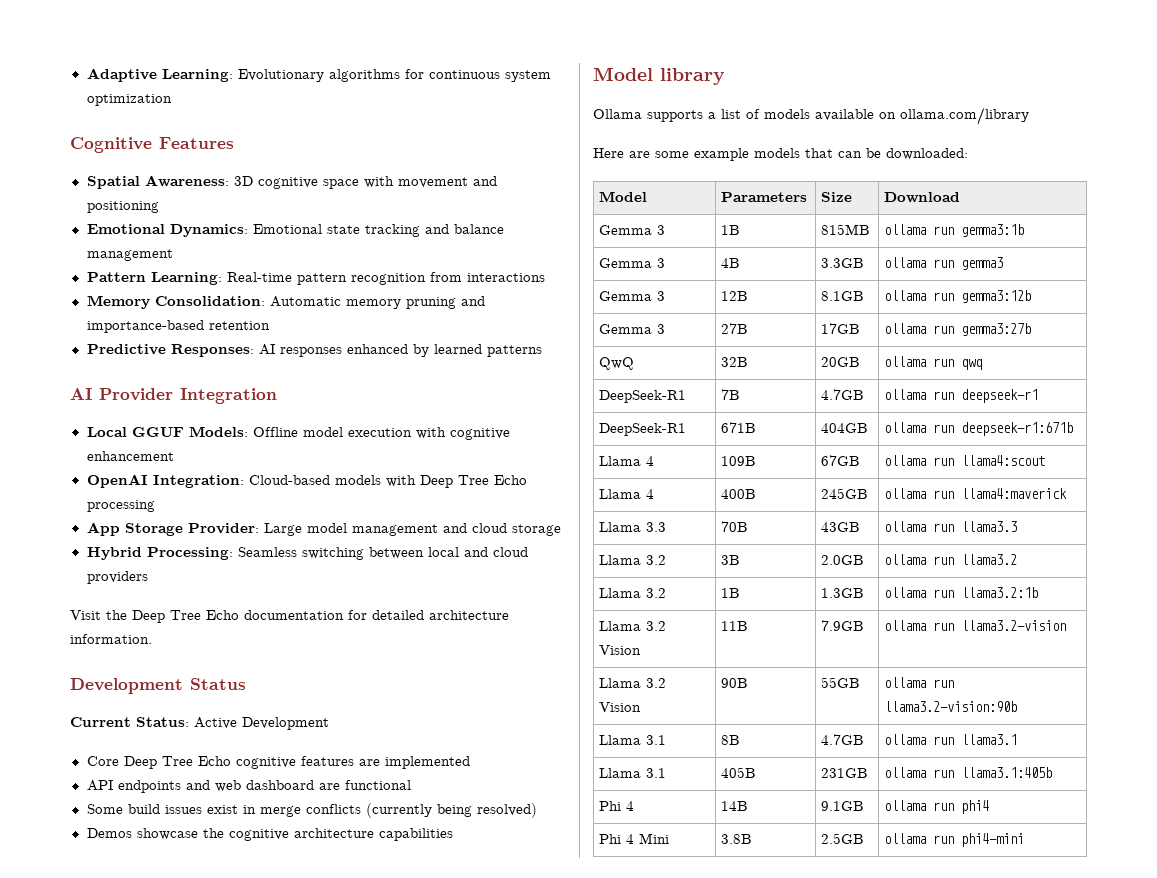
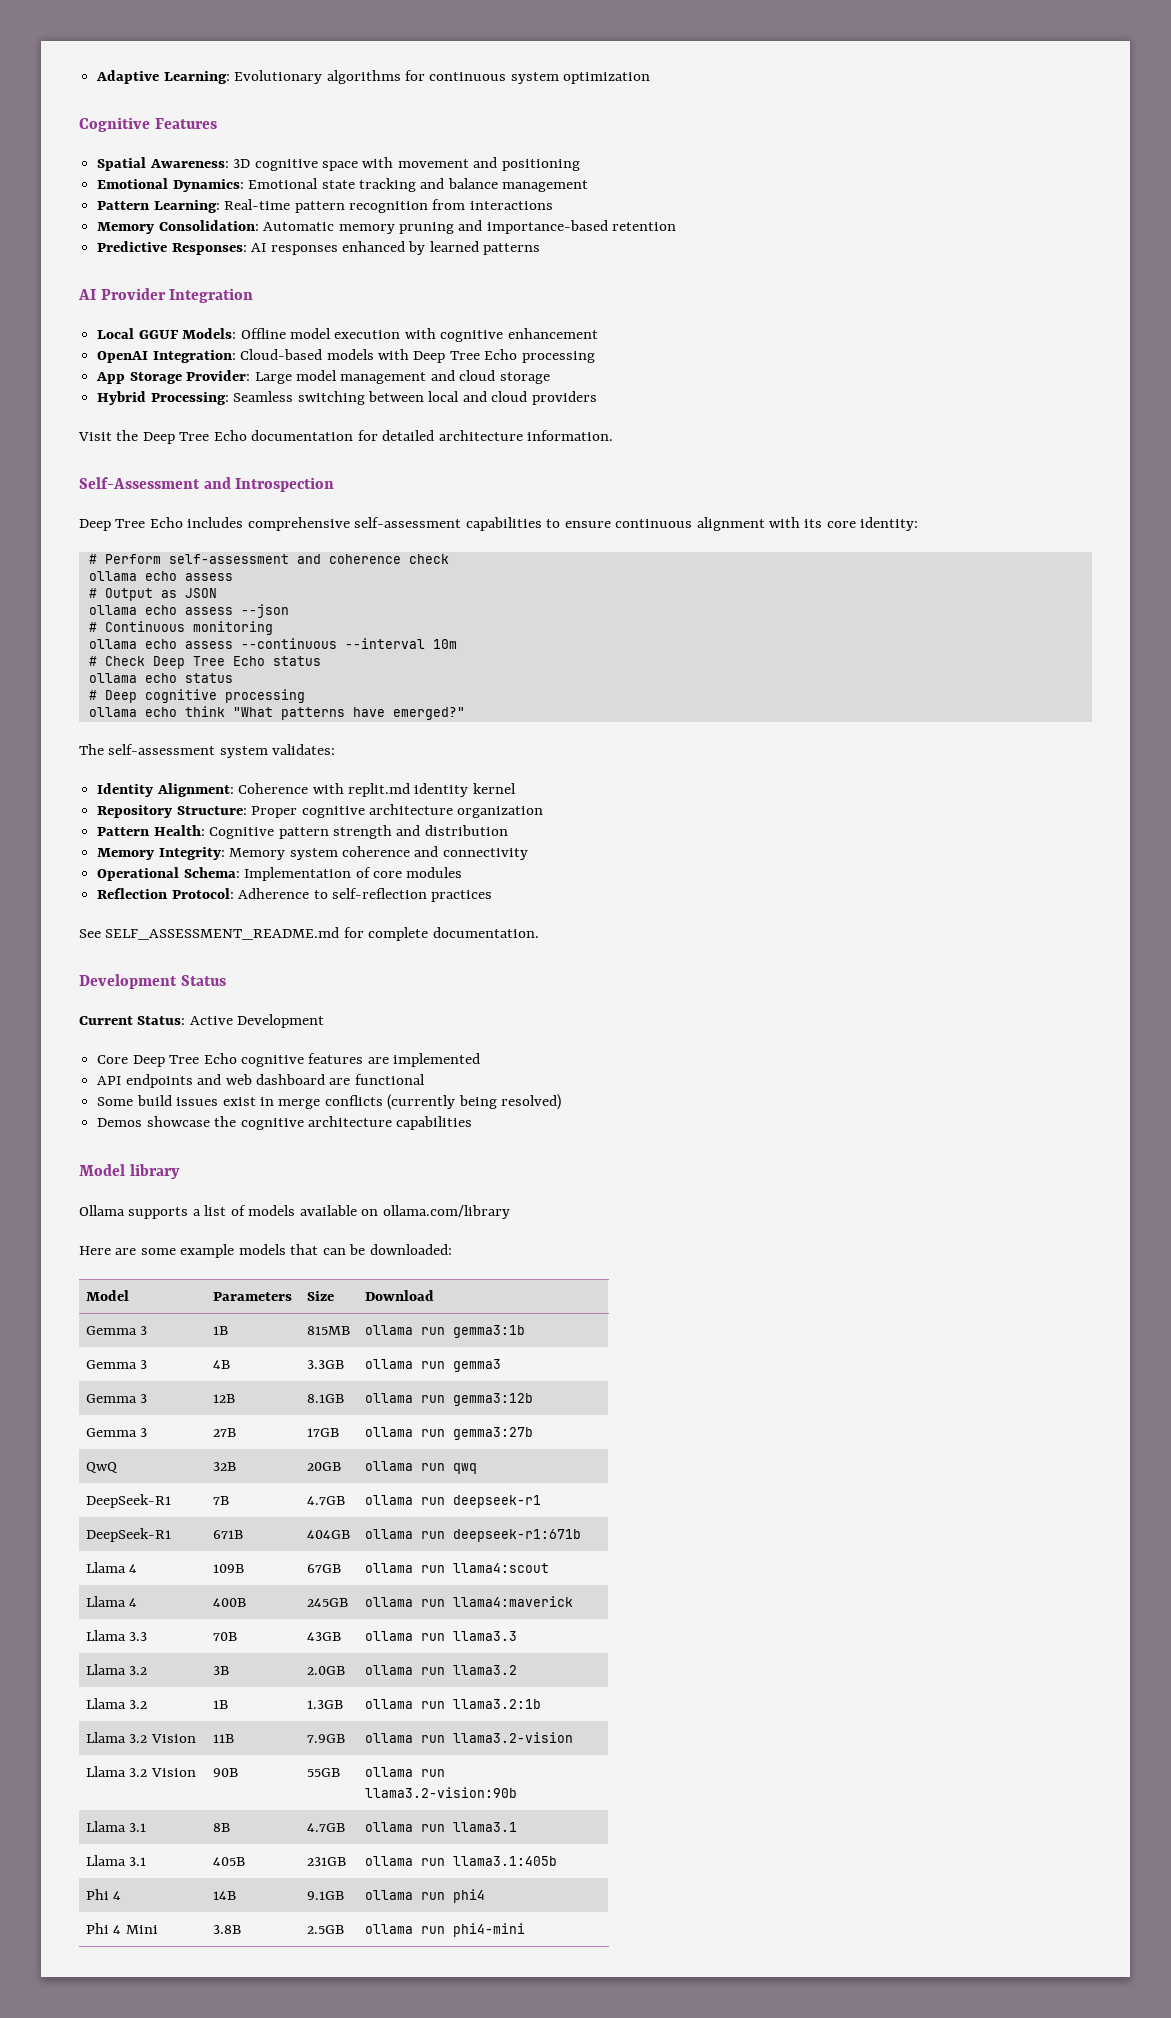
+ Self-Assessment and Introspection
+ Deep Tree Echo includes comprehensive self-assessment capabilities to ensure continuous alignment with its core identity:
+ # Perform self-assessment and coherence check
+ ollama echo assess
+ # Output as JSON
+ ollama echo assess --json
+ # Continuous monitoring
+ ollama echo assess --continuous --interval 10m
+ # Check Deep Tree Echo status
+ ollama echo status
+ # Deep cognitive processing
+ ollama echo think "What patterns have emerged?"
+ The self-assessment system validates:
+ Identity Alignment: Coherence with replit.md identity kernel
+ Repository Structure: Proper cognitive architecture organization
+ Pattern Health: Cognitive pattern strength and distribution
+ Memory Integrity: Memory system coherence and connectivity
+ Operational Schema: Implementation of core modules
+ Reflection Protocol: Adherence to self-reflection practices
+ See SELF_ASSESSMENT_README.md for complete documentation.

